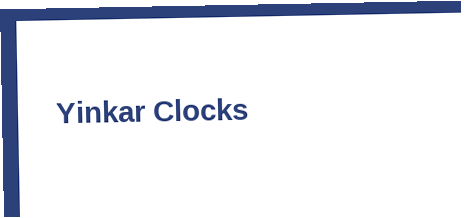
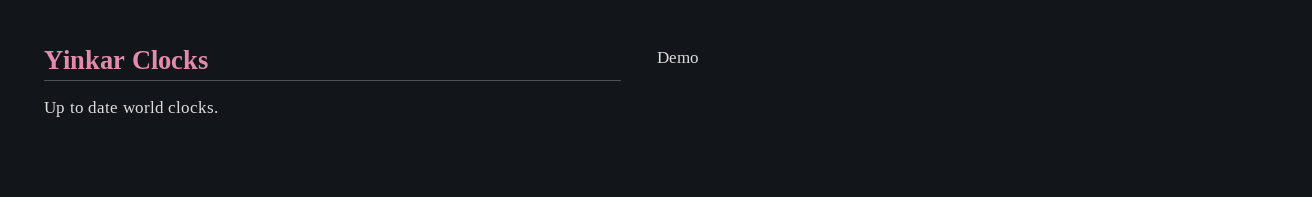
+ Up to date world clocks.
+ Demo

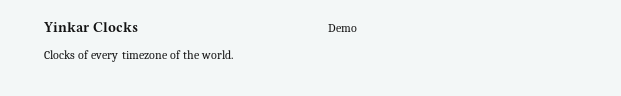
- Up to date world clocks.
+ Clocks of every timezone of the world.

